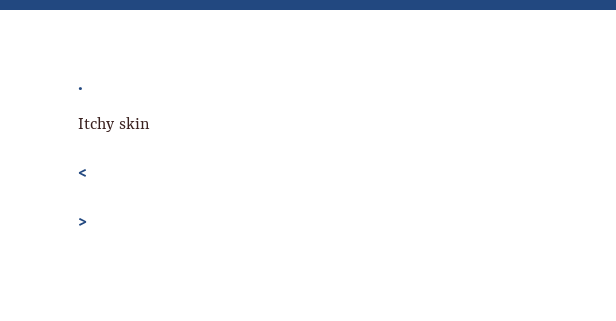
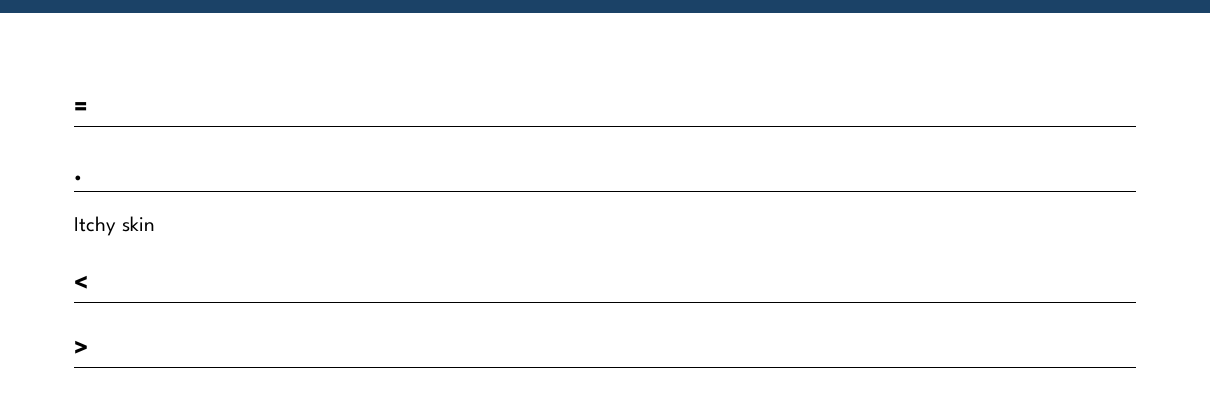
+ =

